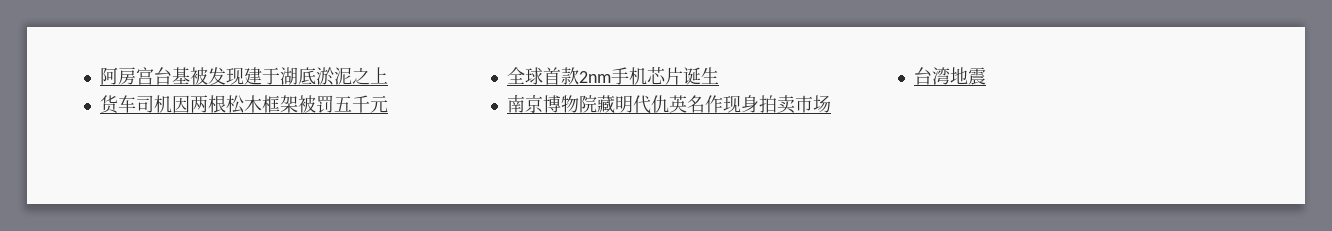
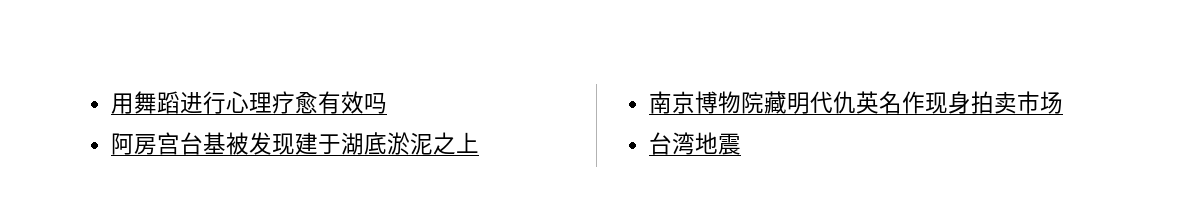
+ 用舞蹈进行心理疗愈有效吗
- 货车司机因两根松木框架被罚五千元
- 全球首款2nm手机芯片诞生

